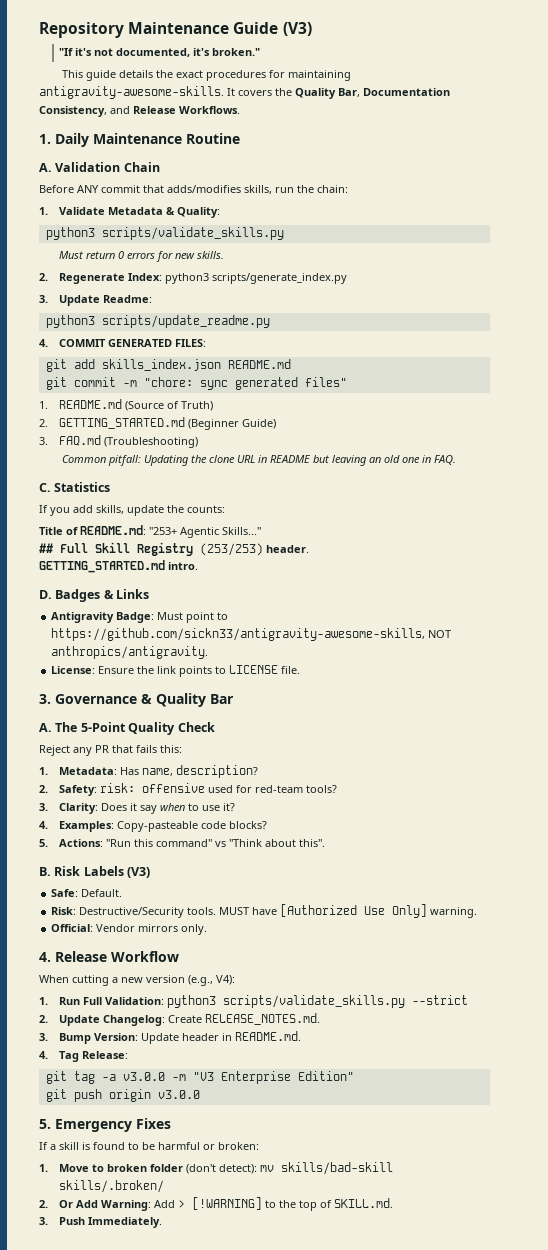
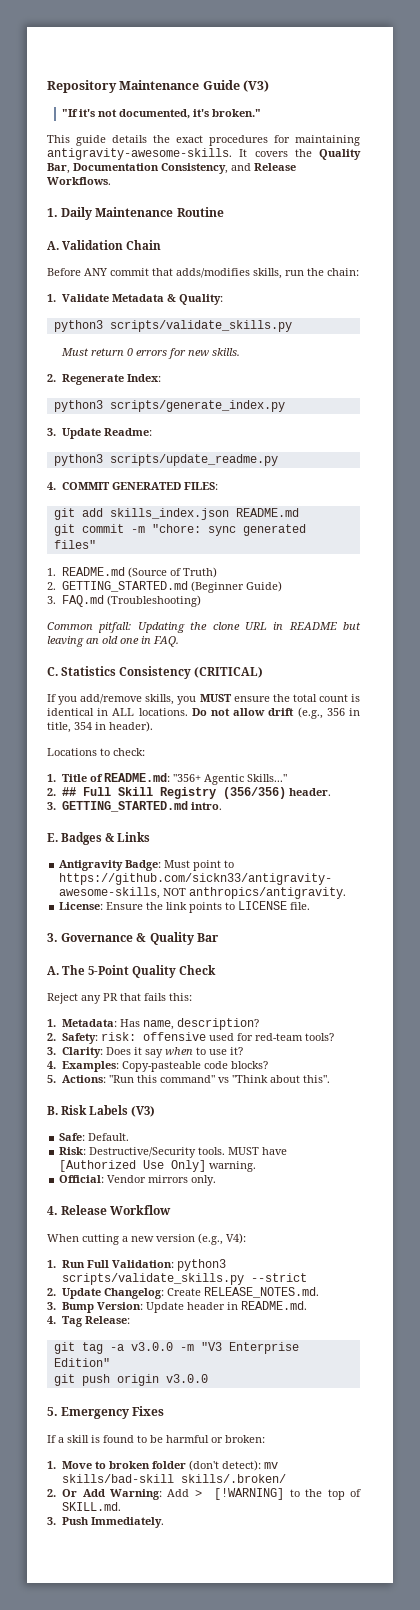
- 2. Regenerate Index: python3 scripts/generate_index.py
+ 2. Regenerate Index:
+ python3 scripts/generate_index.py
- C. Statistics
+ C. Statistics Consistency (CRITICAL)
- If you add skills, update the counts:
- Title of README.md: "253+ Agentic Skills..."
+ If you add/remove skills, you MUST ensure the total count is identical in ALL locations. Do not allow drift (e.g., 356 in title, 354 in header).
+ Locations to check:
+ 1. Title of README.md: "356+ Agentic Skills..."
- ## Full Skill Registry (253/253) header.
+ 2. ## Full Skill Registry (356/356) header.
- GETTING_STARTED.md intro.
+ 3. GETTING_STARTED.md intro.
- D. Badges & Links
+ E. Badges & Links

